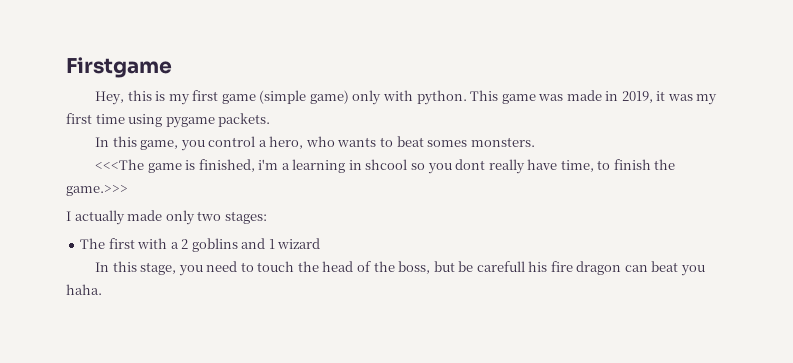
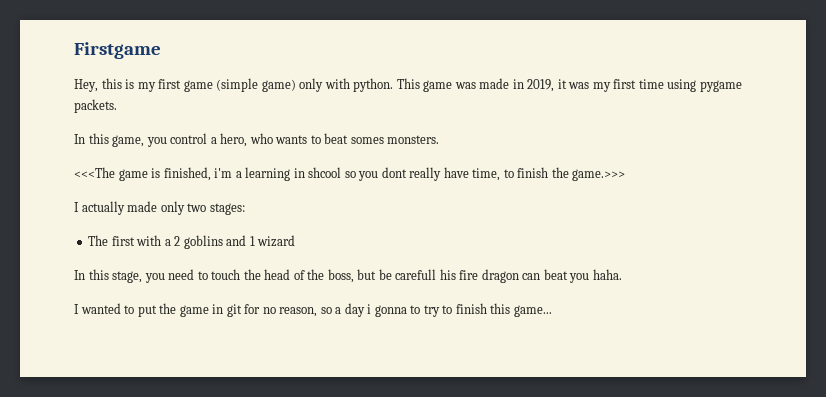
+ I wanted to put the game in git for no reason, so a day i gonna to try to finish this game...

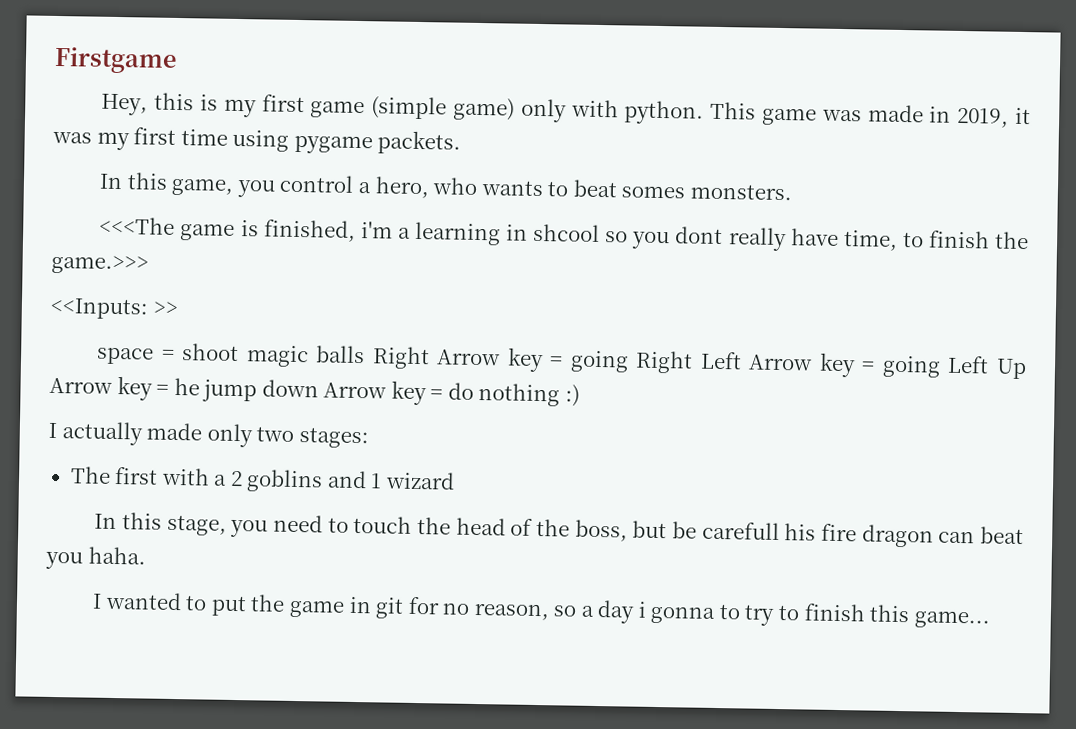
+ <<Inputs: >>
+ space = shoot magic balls Right Arrow key = going Right Left Arrow key = going Left Up Arrow key = he jump down Arrow key = do nothing :)

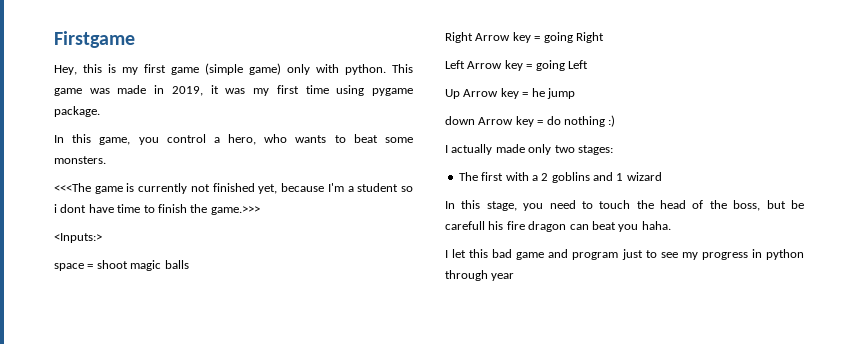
- This game was made in 2019, it was my first time using pygame packets.
+ This game was made in 2019, it was my first time using pygame package.
- In this game, you control a hero, who wants to beat somes monsters.
+ In this game, you control a hero, who wants to beat some monsters.
- <<<The game is finished, i'm a learning in shcool so you dont really have time, to finish the game.>>>
+ <<<The game is currently not finished yet, because I'm a student so i dont have time to finish the game.>>>
- <<Inputs: >>
+ <Inputs:>
- space = shoot magic balls Right Arrow key = going Right Left Arrow key = going Left Up Arrow key = he jump down Arrow key = do nothing :)
+ space = shoot magic balls
+ Right Arrow key = going Right
+ Left Arrow key = going Left
+ Up Arrow key = he jump
+ down Arrow key = do nothing :)
- I wanted to put the game in git for no reason, so a day i gonna to try to finish this game...
+ I let this bad game and program just to see my progress in python through year

